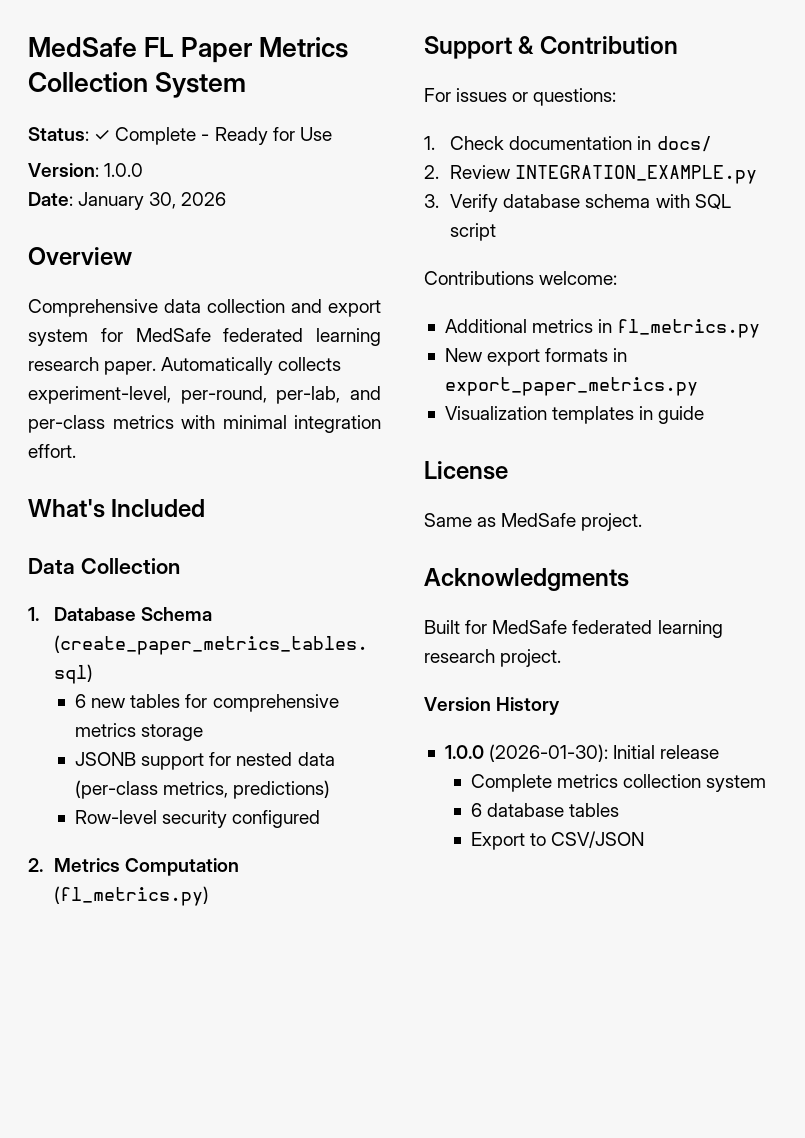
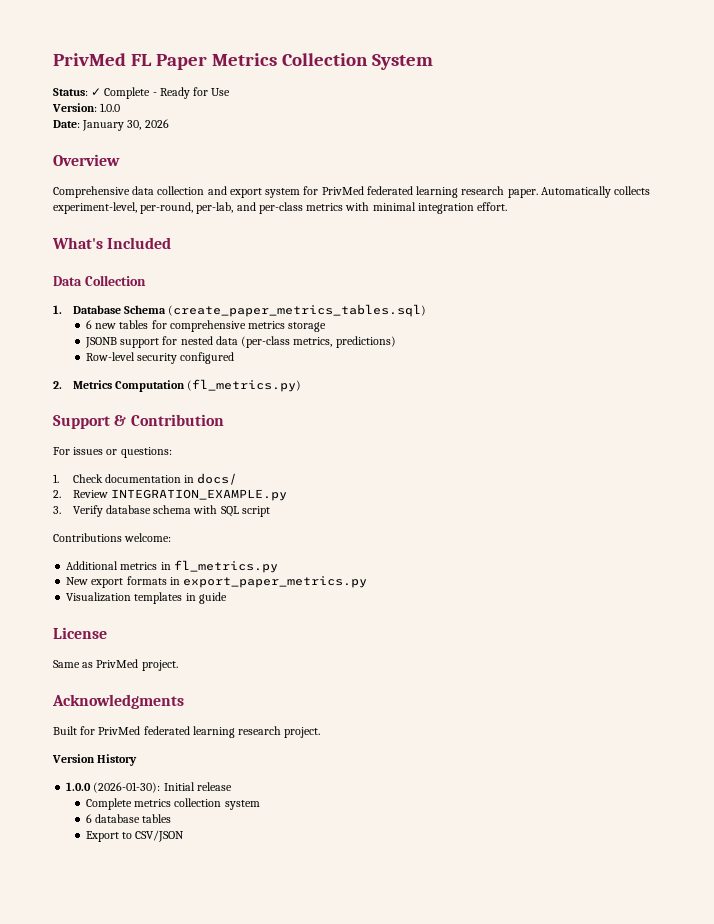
- MedSafe FL Paper Metrics Collection System
+ PrivMed FL Paper Metrics Collection System
- Comprehensive data collection and export system for MedSafe federated learning research paper.
+ Comprehensive data collection and export system for PrivMed federated learning research paper.
- Same as MedSafe project.
+ Same as PrivMed project.
- Built for MedSafe federated learning research project.
+ Built for PrivMed federated learning research project.

